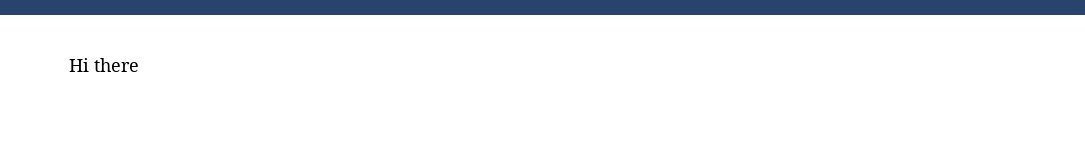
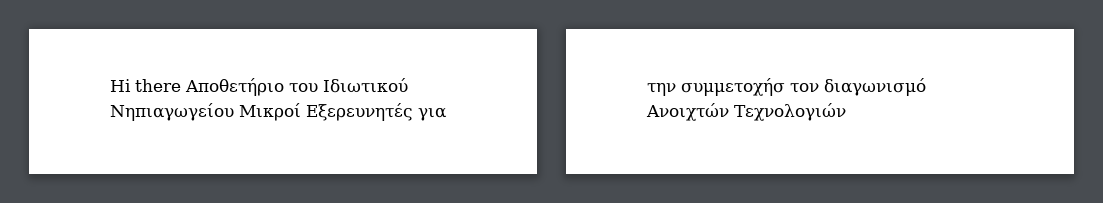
- Hi there
+ Hi there Αποθετήριο του Ιδιωτικού Νηπιαγωγείου Μικροί Εξερευνητές για την συμμετοχήσ τον διαγωνισμό Ανοιχτών Τεχνολογιών

